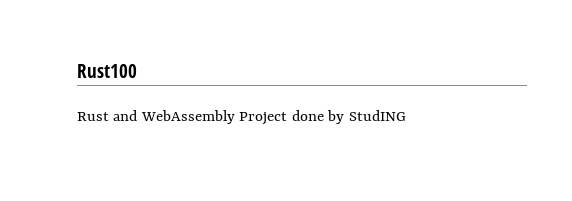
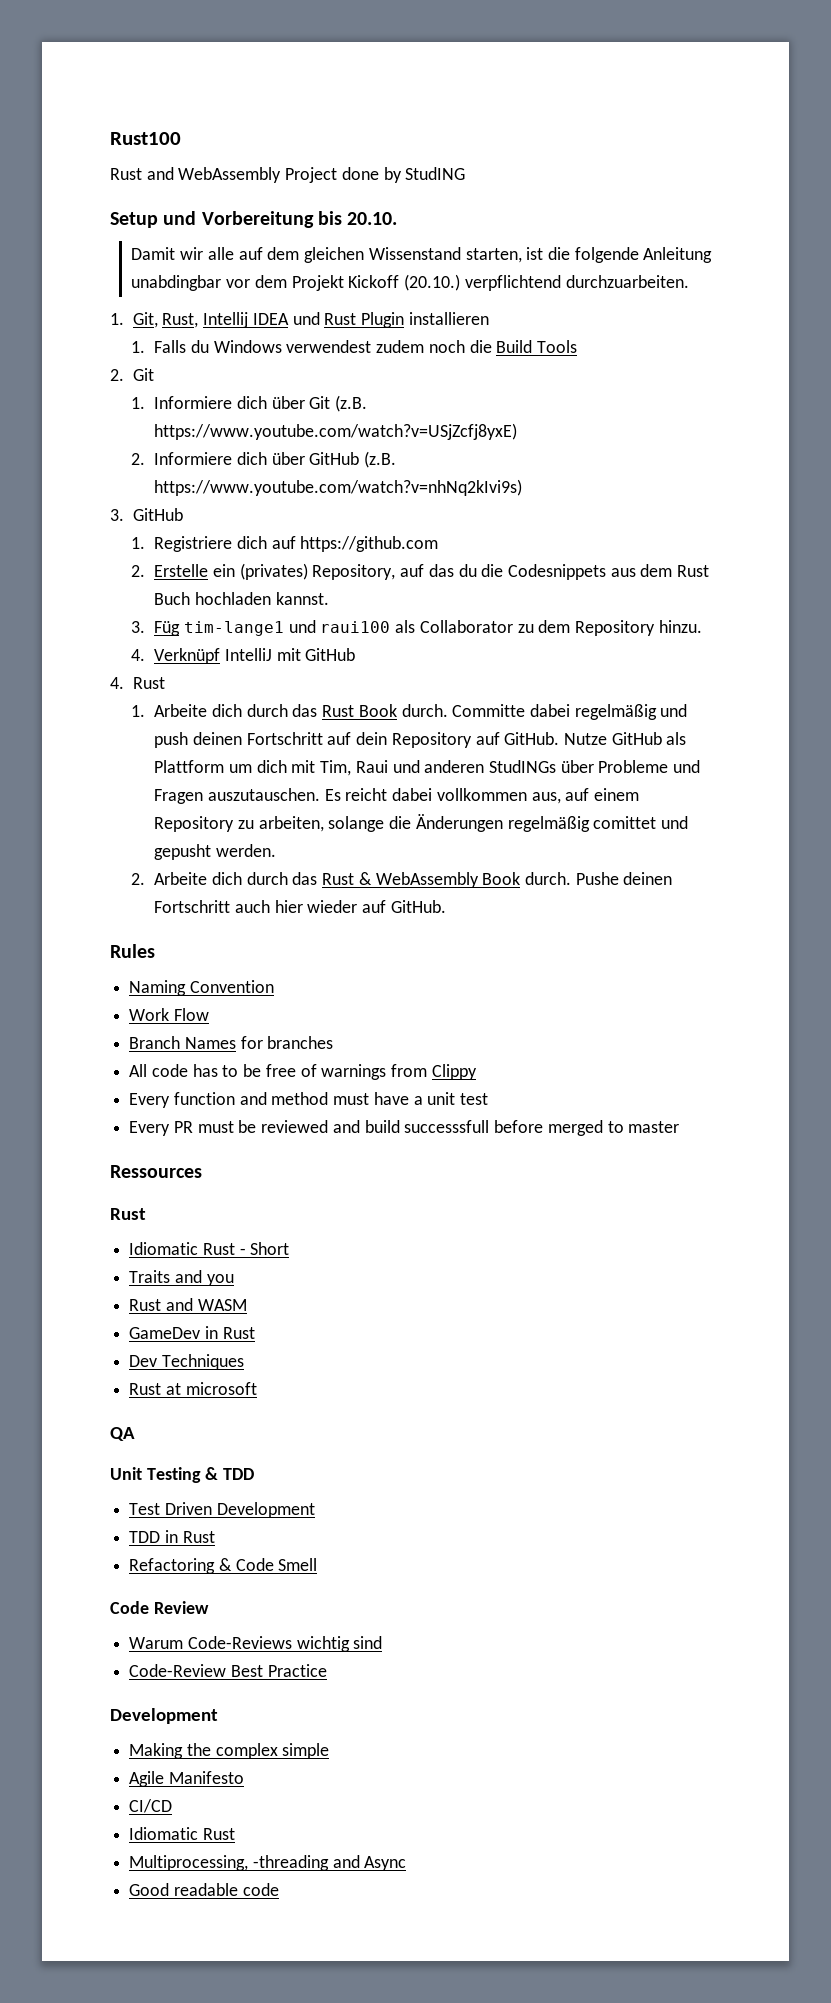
+ Setup und Vorbereitung bis 20.10.
+ Damit wir alle auf dem gleichen Wissenstand starten, ist die folgende Anleitung unabdingbar vor dem Projekt Kickoff (20.10.) verpflichtend durchzuarbeiten.
+ 1. Git, Rust, Intellij IDEA und Rust Plugin installieren
+ 1. Falls du Windows verwendest zudem noch die Build Tools
+ 2. Git
+ 1. Informiere dich über Git (z.B. https://www.youtube.com/watch?v=USjZcfj8yxE)
+ 2. Informiere dich über GitHub (z.B. https://www.youtube.com/watch?v=nhNq2kIvi9s)
+ 3. GitHub
+ 1. Registriere dich auf https://github.com
+ 2. Erstelle ein (privates) Repository, auf das du die Codesnippets aus dem Rust Buch hochladen kannst.
+ 3. Füg tim-lange1 und raui100 als Collaborator zu dem Repository hinzu.
+ 4. Verknüpf IntelliJ mit GitHub
+ 4. Rust
+ 1. Arbeite dich durch das Rust Book durch. Committe dabei regelmäßig und push deinen Fortschritt auf dein Repository auf GitHub. Nutze GitHub als Plattform um dich mit Tim, Raui und anderen StudINGs über Probleme und Fragen auszutauschen. Es reicht dabei vollkommen aus, auf einem Repository zu arbeiten, solange die Änderungen regelmäßig comittet und gepusht werden.
+ 2. Arbeite dich durch das Rust & WebAssembly Book durch. Pushe deinen Fortschritt auch hier wieder auf GitHub.
+ Rules
+ Naming Convention
+ Work Flow
+ Branch Names for branches
+ All code has to be free of warnings from Clippy
+ Every function and method must have a unit test
+ Every PR must be reviewed and build successsfull before merged to master
+ Ressources
+ Rust
+ Idiomatic Rust - Short
+ Traits and you
+ Rust and WASM
+ GameDev in Rust
+ Dev Techniques
+ Rust at microsoft
+ QA
+ Unit Testing & TDD
+ Test Driven Development
+ TDD in Rust
+ Refactoring & Code Smell
+ Code Review
+ Warum Code-Reviews wichtig sind
+ Code-Review Best Practice
+ Development
+ Making the complex simple
+ Agile Manifesto
+ CI/CD
+ Idiomatic Rust
+ Multiprocessing, -threading and Async
+ Good readable code

